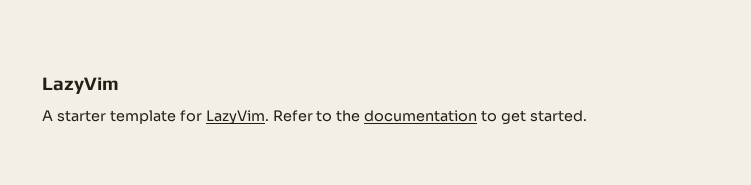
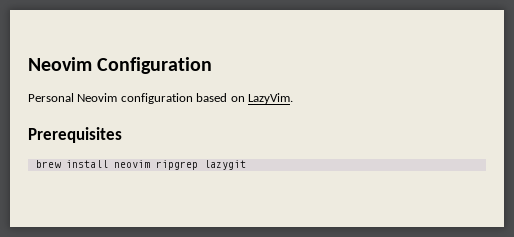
- LazyVim
- A starter template for LazyVim. Refer to the documentation to get started.
+ Neovim Configuration
+ Personal Neovim configuration based on LazyVim.
+ Prerequisites
+ brew install neovim ripgrep lazygit

